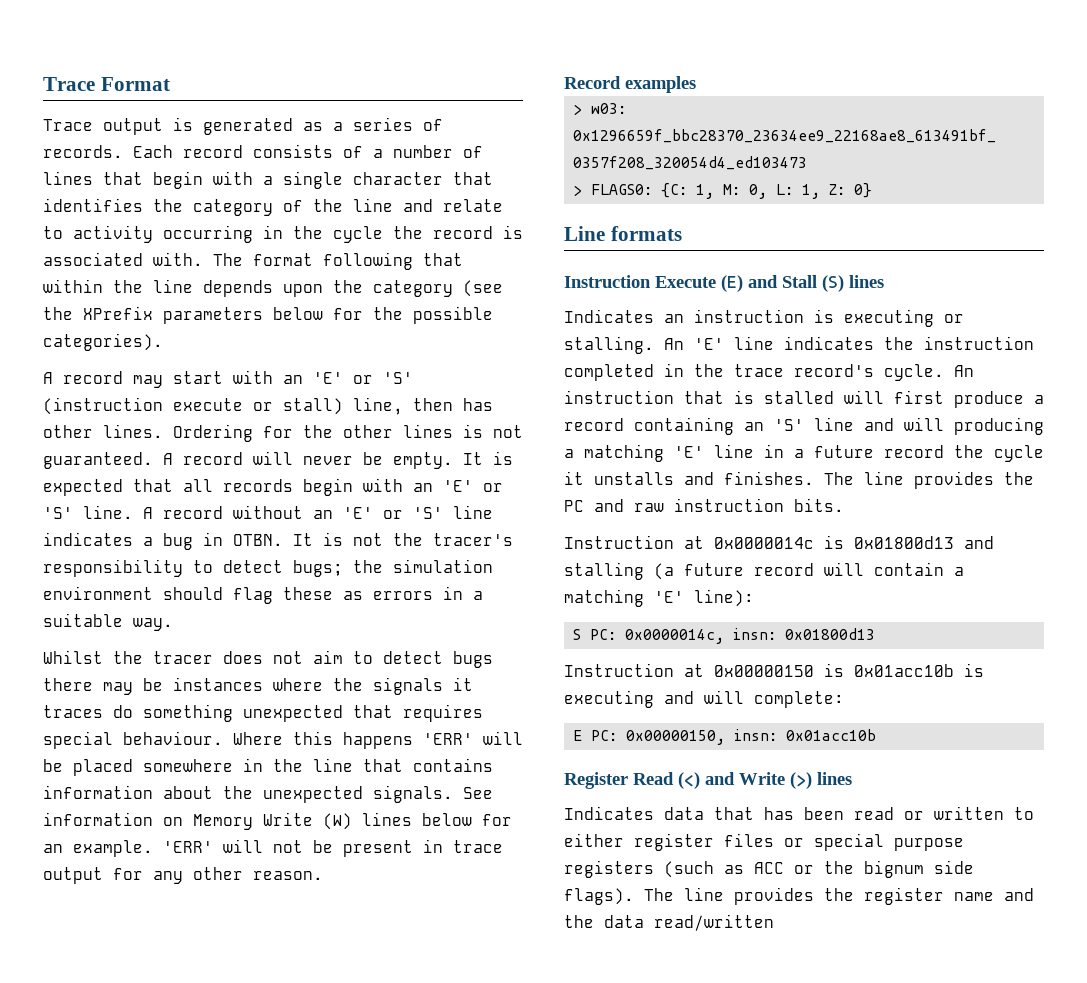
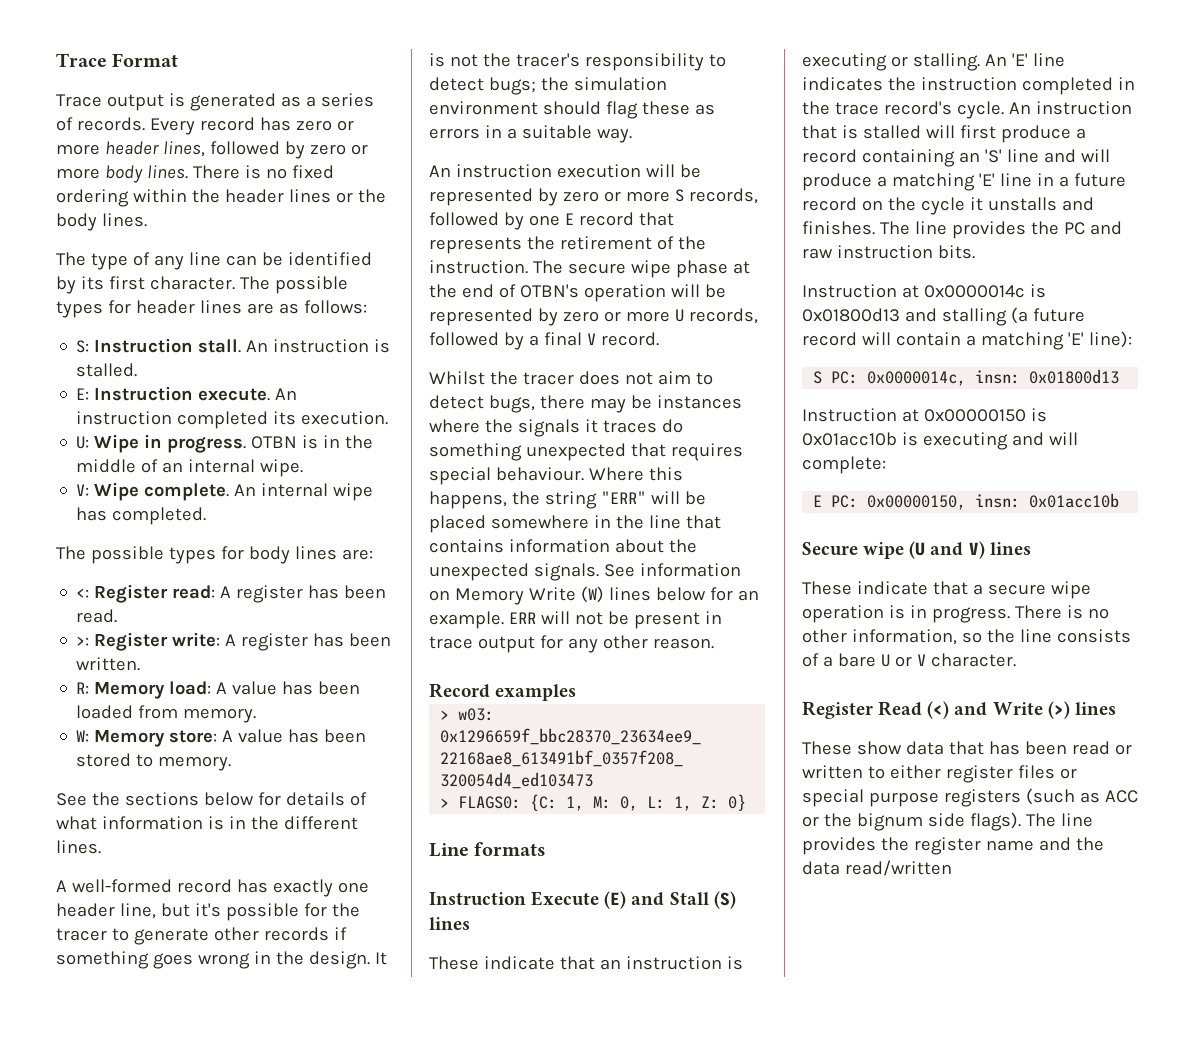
- Each record consists of a number of lines that begin with a single character that identifies the category of the line and relate to activity occurring in the cycle the record is associated with. The format following that within the line depends upon the category (see the XPrefix parameters below for the possible categories).
- A record may start with an 'E' or 'S' (instruction execute or stall) line, then has other lines. Ordering for the other lines is not guaranteed. A record will never be empty. It is expected that all records begin with an 'E' or 'S' line. A record without an 'E' or 'S' line indicates a bug in OTBN.
+ Every record has zero or more header lines, followed by zero or more body lines. There is no fixed ordering within the header lines or the body lines.
+ The type of any line can be identified by its first character. The possible types for header lines are as follows:
+ S: Instruction stall. An instruction is stalled.
+ E: Instruction execute. An instruction completed its execution.
+ U: Wipe in progress. OTBN is in the middle of an internal wipe.
+ V: Wipe complete. An internal wipe has completed.
+ The possible types for body lines are:
+ <: Register read: A register has been read.
+ >: Register write: A register has been written.
+ R: Memory load: A value has been loaded from memory.
+ W: Memory store: A value has been stored to memory.
+ See the sections below for details of what information is in the different lines.
+ A well-formed record has exactly one header line, but it's possible for the tracer to generate other records if something goes wrong in the design.
+ An instruction execution will be represented by zero or more S records, followed by one E record that represents the retirement of the instruction. The secure wipe phase at the end of OTBN's operation will be represented by zero or more U records, followed by a final V record.
- Whilst the tracer does not aim to detect bugs there may be instances where the signals it traces do something unexpected that requires special behaviour.
+ Whilst the tracer does not aim to detect bugs, there may be instances where the signals it traces do something unexpected that requires special behaviour.
- Where this happens 'ERR' will be placed somewhere in the line that contains information about the unexpected signals.
+ Where this happens, the string "ERR" will be placed somewhere in the line that contains information about the unexpected signals.
- 'ERR' will not be present in trace output for any other reason.
+ ERR will not be present in trace output for any other reason.
- Indicates an instruction is executing or stalling.
+ These indicate that an instruction is executing or stalling.
- An instruction that is stalled will first produce a record containing an 'S' line and will producing a matching 'E' line in a future record the cycle it unstalls and finishes.
+ An instruction that is stalled will first produce a record containing an 'S' line and will produce a matching 'E' line in a future record on the cycle it unstalls and finishes.
+ Secure wipe (U and V) lines
+ These indicate that a secure wipe operation is in progress. There is no other information, so the line consists of a bare U or V character.
- Indicates data that has been read or written to either register files or special purpose registers (such as ACC or the bignum side flags).
+ These show data that has been read or written to either register files or special purpose registers (such as ACC or the bignum side flags).

